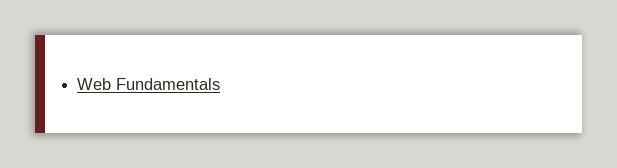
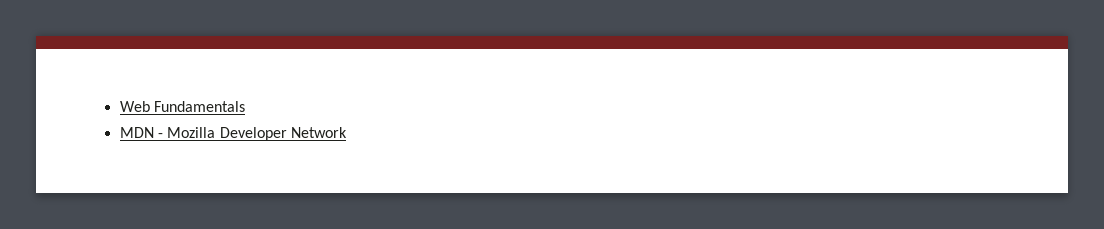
+ MDN - Mozilla Developer Network

